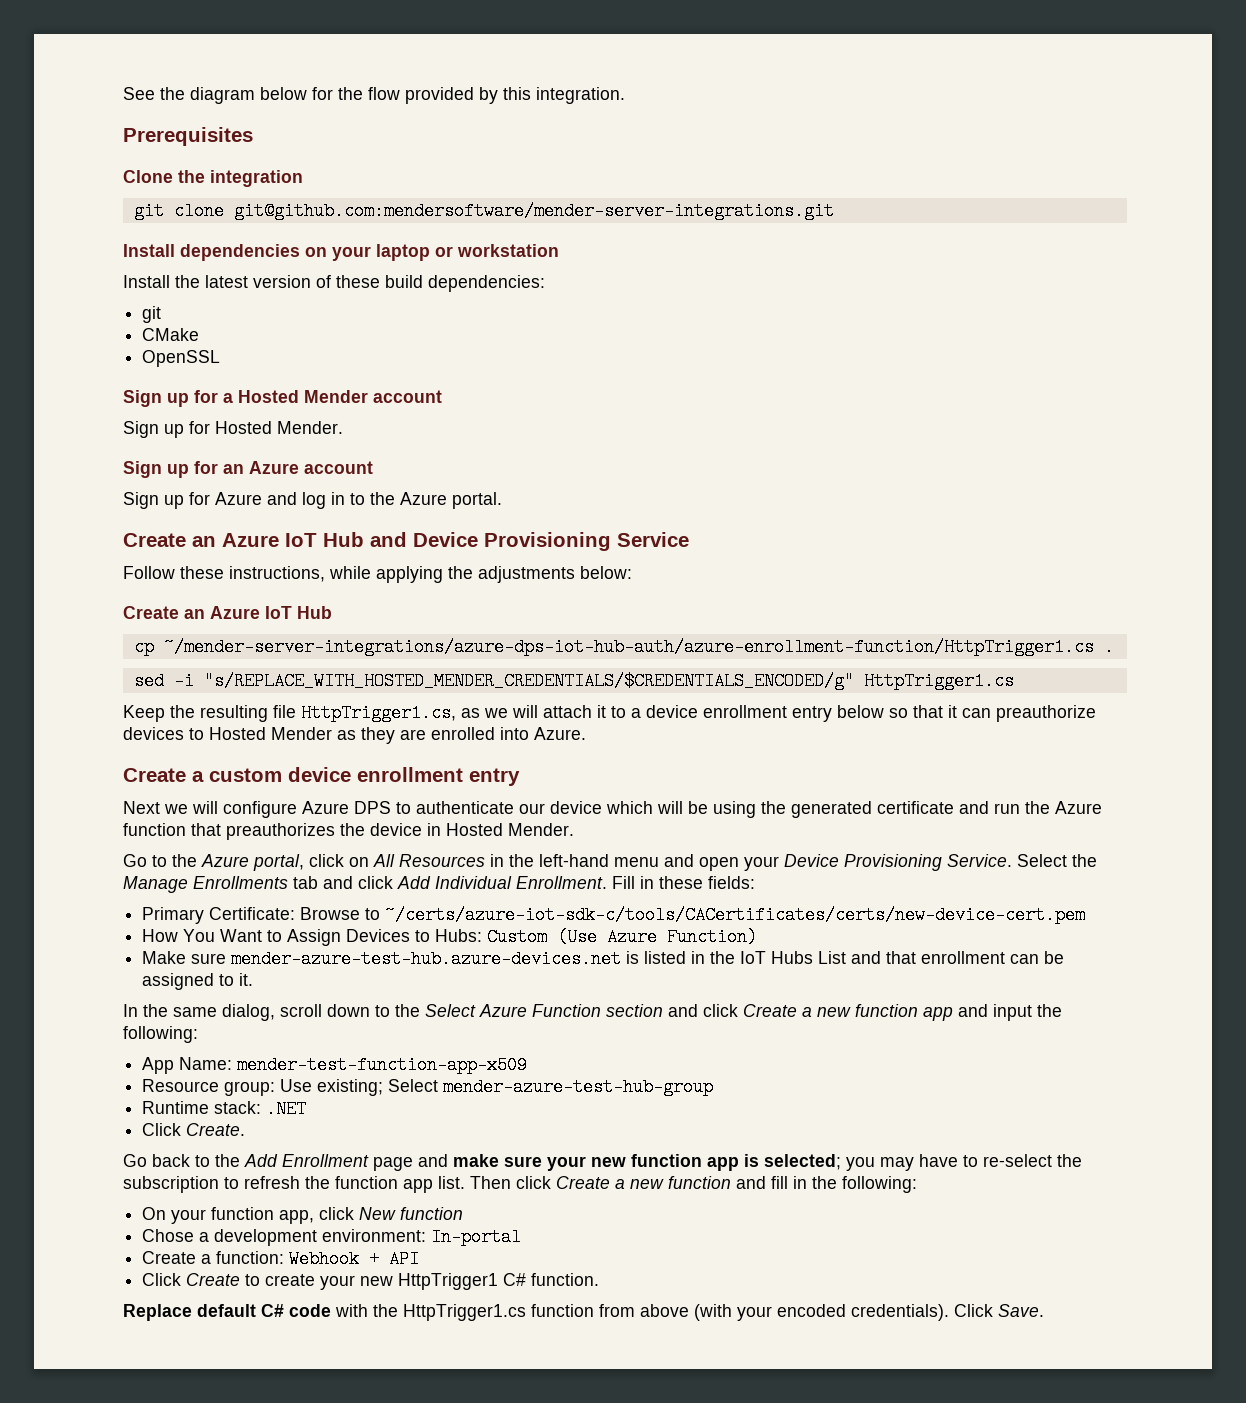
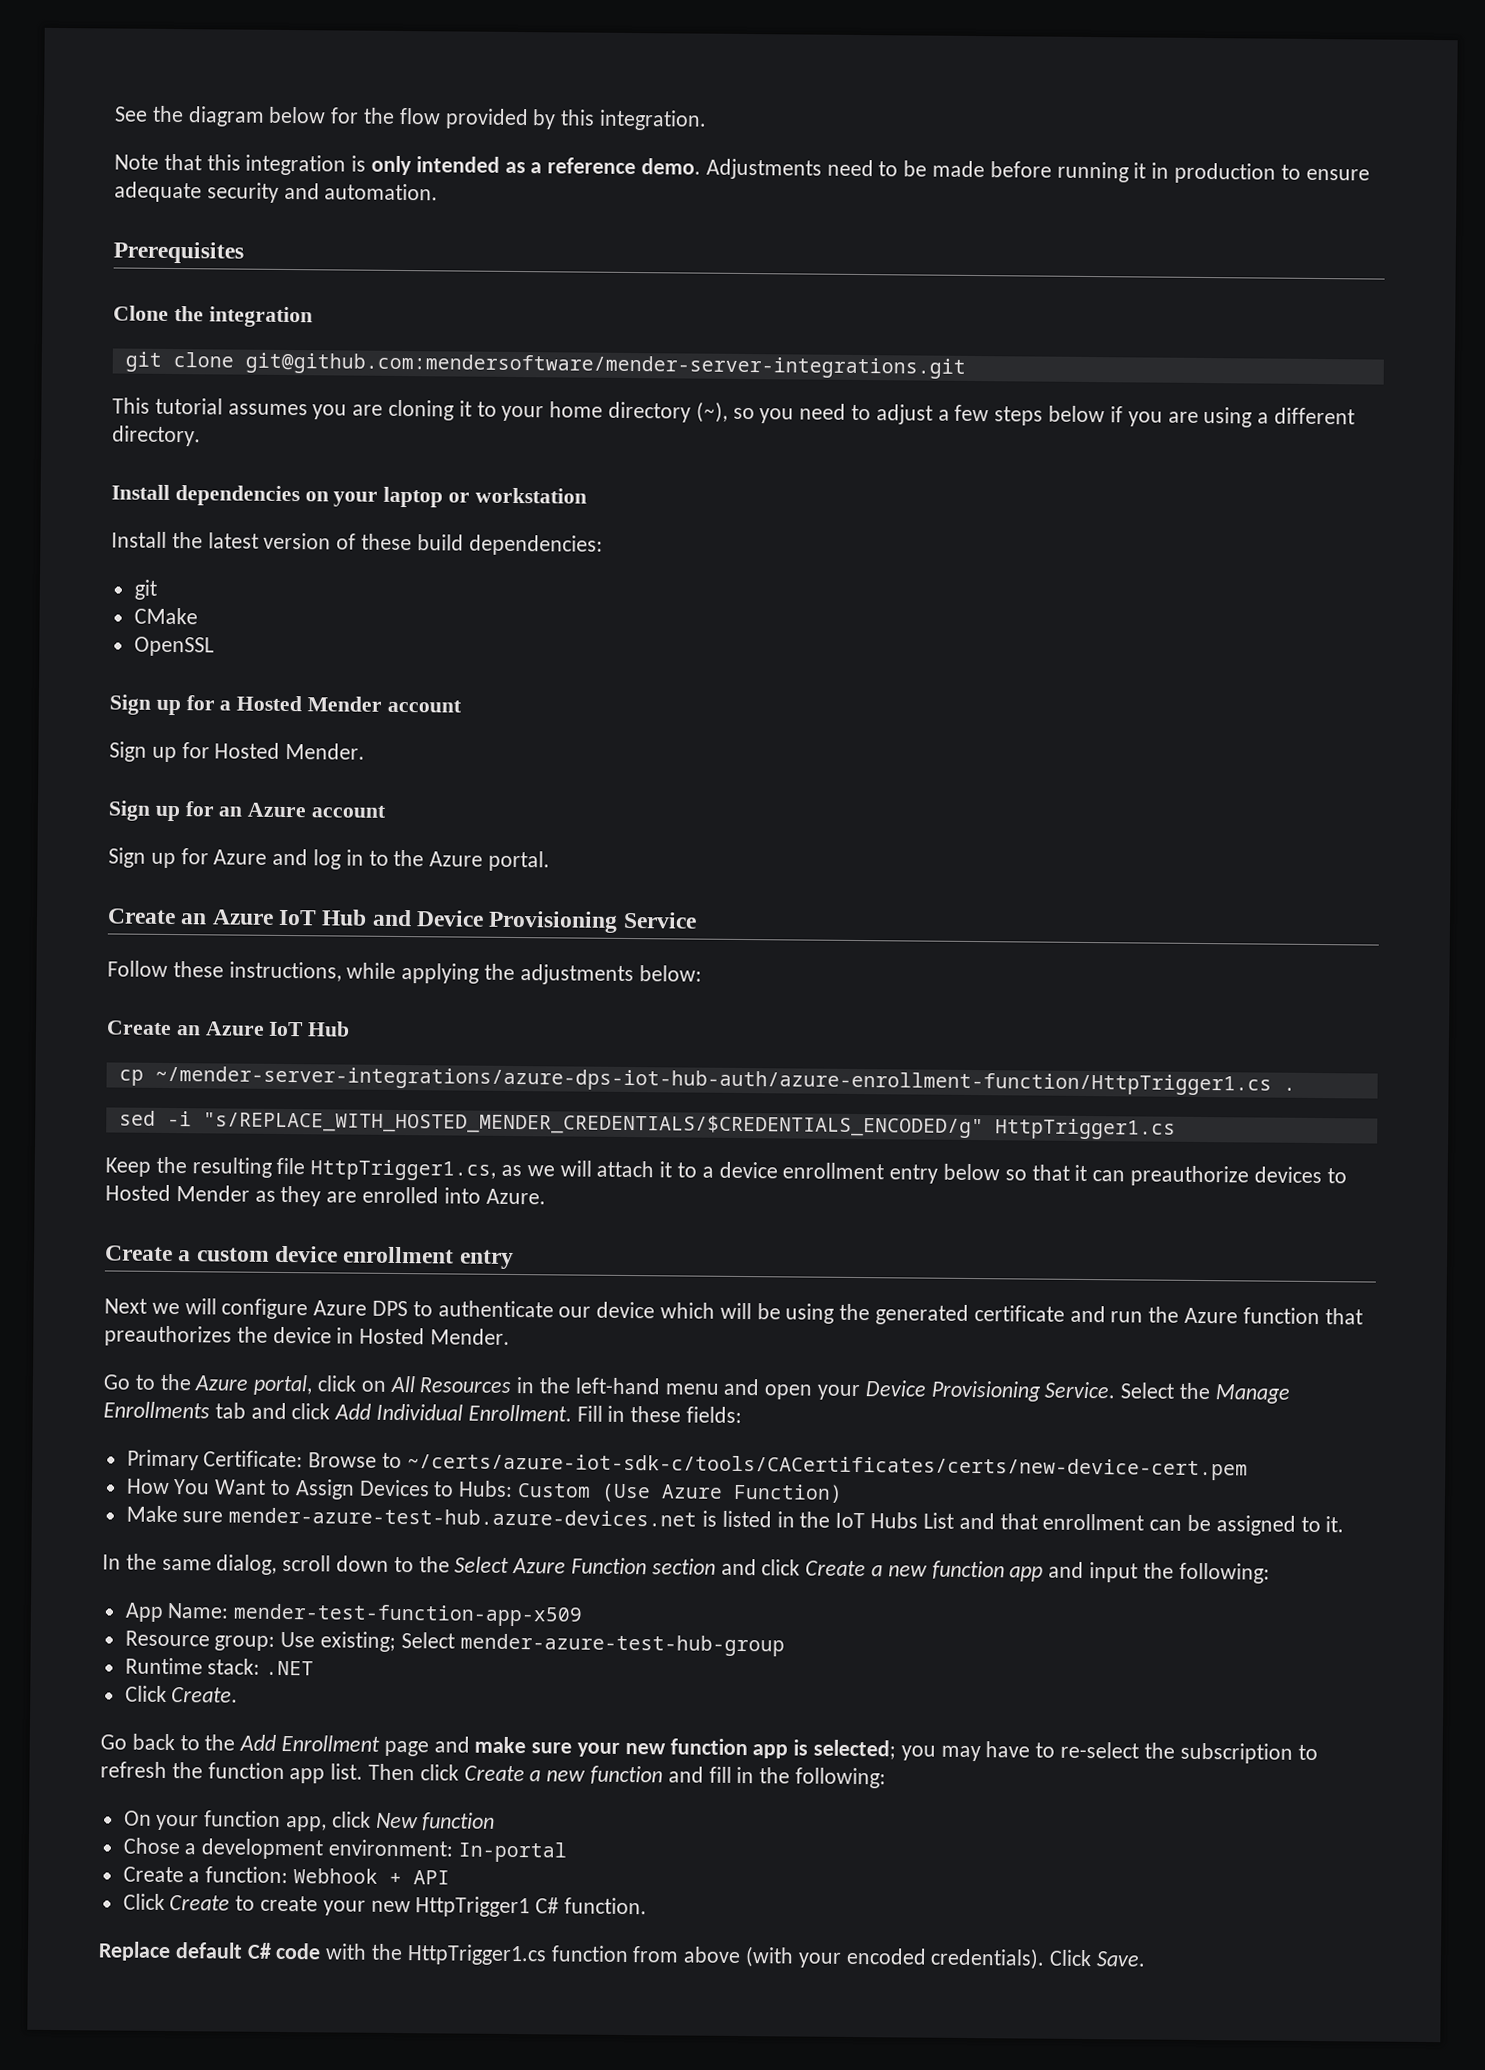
+ Note that this integration is only intended as a reference demo. Adjustments need to be made before running it in production to ensure adequate security and automation.
+ This tutorial assumes you are cloning it to your home directory (~), so you need to adjust a few steps below if you are using a different directory.

